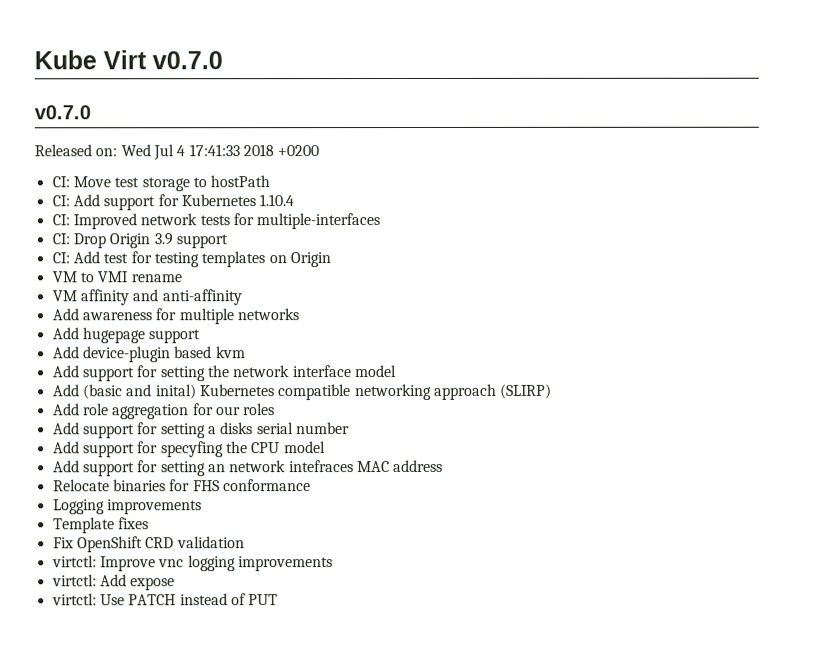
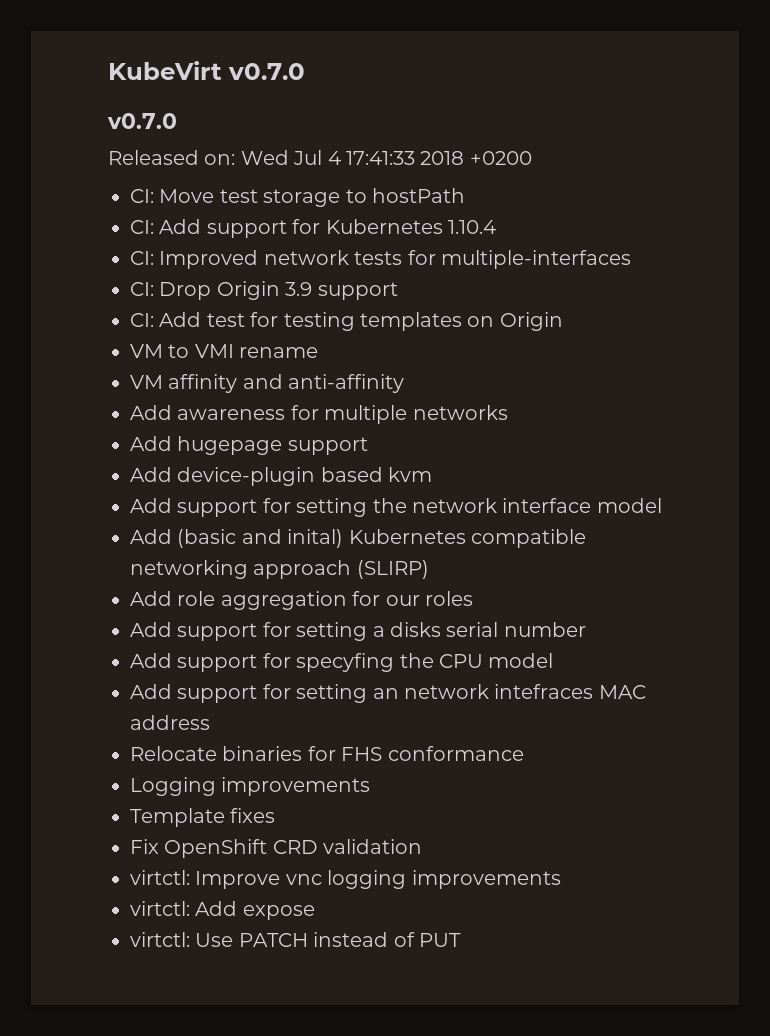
- Kube Virt v0.7.0
+ KubeVirt v0.7.0

